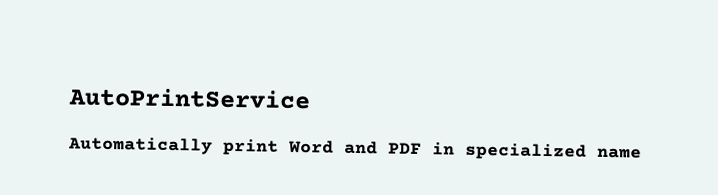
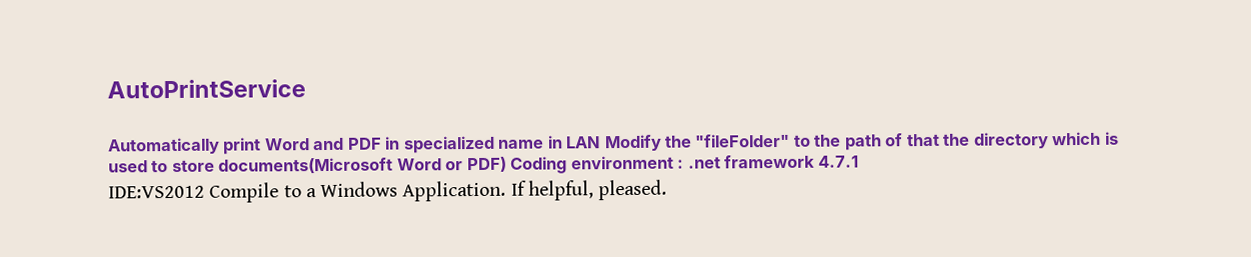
- Automatically print Word and PDF in specialized name
+ Automatically print Word and PDF in specialized name in LAN Modify the "fileFolder" to the path of that the directory which is used to store documents(Microsoft Word or PDF) Coding environment : .net framework 4.7.1
+ IDE:VS2012 Compile to a Windows Application. If helpful, pleased.

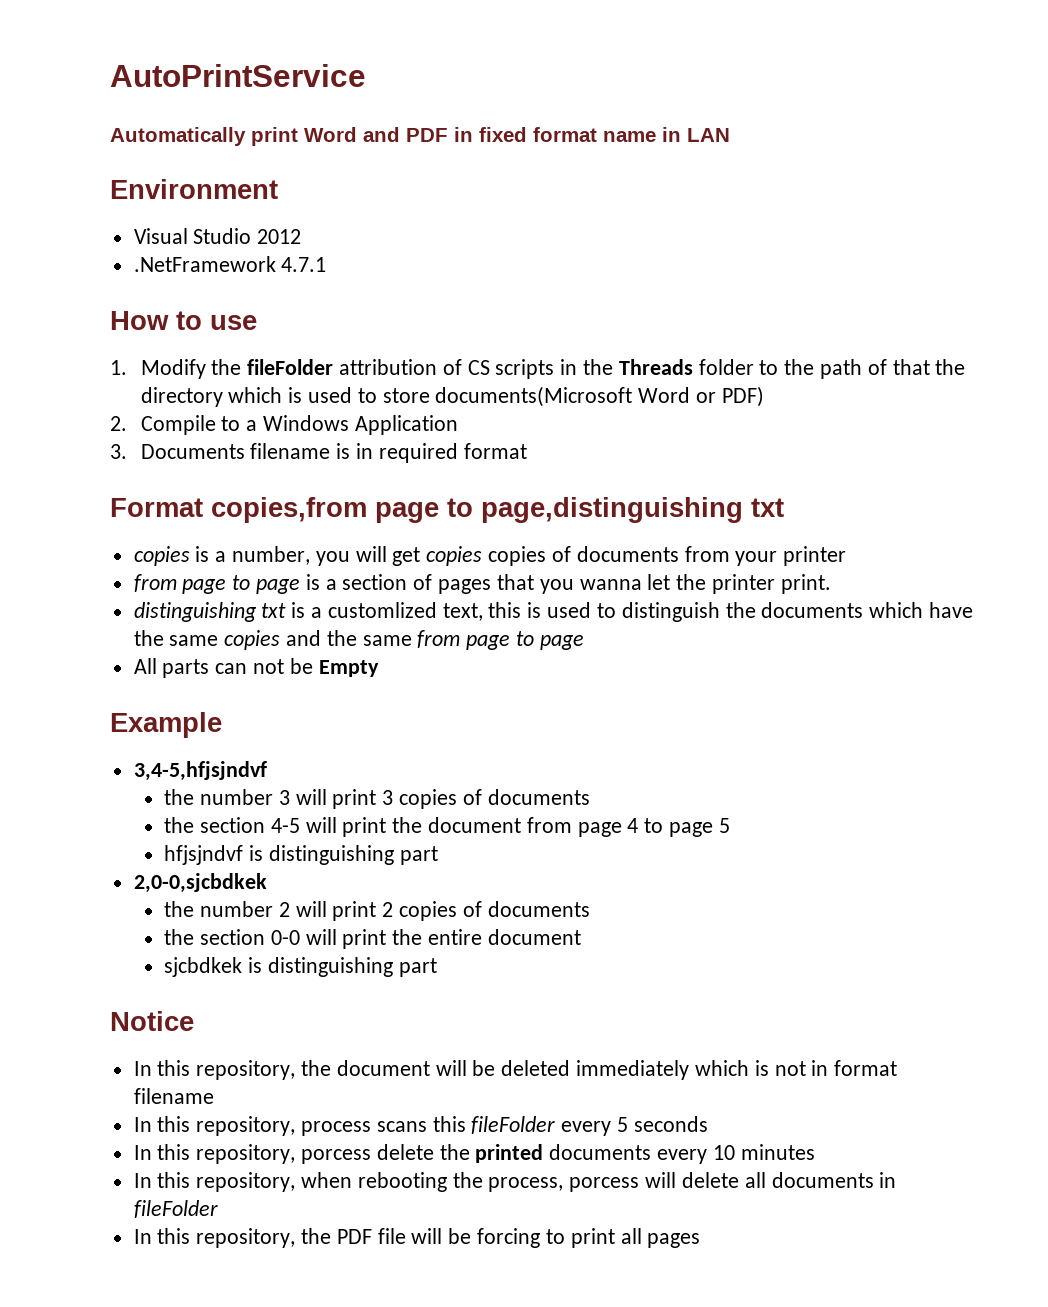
- Automatically print Word and PDF in specialized name in LAN Modify the "fileFolder" to the path of that the directory which is used to store documents(Microsoft Word or PDF) Coding environment : .net framework 4.7.1
- IDE:VS2012 Compile to a Windows Application. If helpful, pleased.
+ Automatically print Word and PDF in fixed format name in LAN
+ Environment
+ Visual Studio 2012
+ .NetFramework 4.7.1
+ How to use
+ 1. Modify the fileFolder attribution of CS scripts in the Threads folder to the path of that the directory which is used to store documents(Microsoft Word or PDF)
+ 2. Compile to a Windows Application
+ 3. Documents filename is in required format
+ Format copies,from page to page,distinguishing txt
+ copies is a number, you will get copies copies of documents from your printer
+ from page to page is a section of pages that you wanna let the printer print.
+ distinguishing txt is a customlized text, this is used to distinguish the documents which have the same copies and the same from page to page
+ All parts can not be Empty
+ Example
+ 3,4-5,hfjsjndvf
+ the number 3 will print 3 copies of documents
+ the section 4-5 will print the document from page 4 to page 5
+ hfjsjndvf is distinguishing part
+ 2,0-0,sjcbdkek
+ the number 2 will print 2 copies of documents
+ the section 0-0 will print the entire document
+ sjcbdkek is distinguishing part
+ Notice
+ In this repository, the document will be deleted immediately which is not in format filename
+ In this repository, process scans this fileFolder every 5 seconds
+ In this repository, porcess delete the printed documents every 10 minutes
+ In this repository, when rebooting the process, porcess will delete all documents in fileFolder
+ In this repository, the PDF file will be forcing to print all pages

